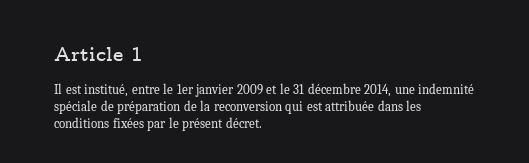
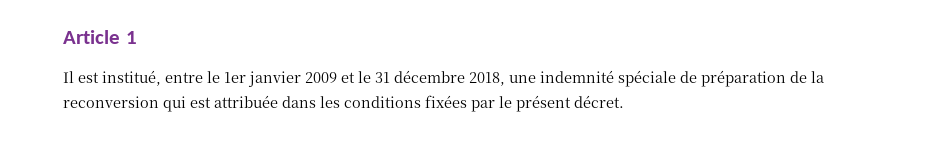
- Il est institué, entre le 1er janvier 2009 et le 31 décembre 2014, une indemnité spéciale de préparation de la reconversion qui est attribuée dans les conditions fixées par le présent décret.
+ Il est institué, entre le 1er janvier 2009 et le 31 décembre 2018, une indemnité spéciale de préparation de la reconversion qui est attribuée dans les conditions fixées par le présent décret.

